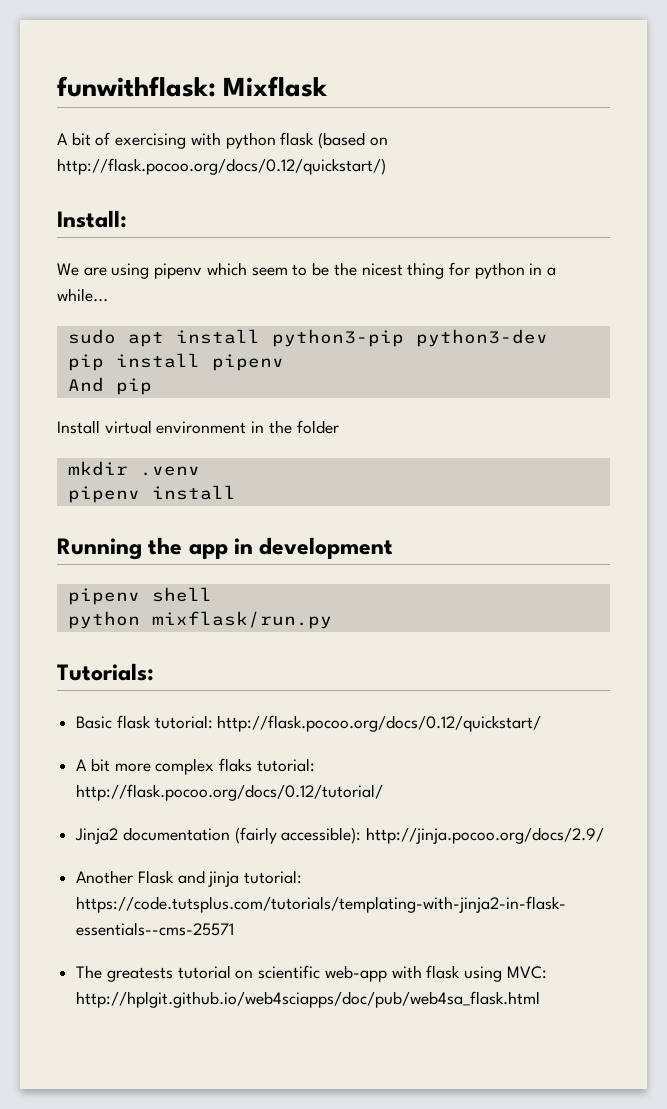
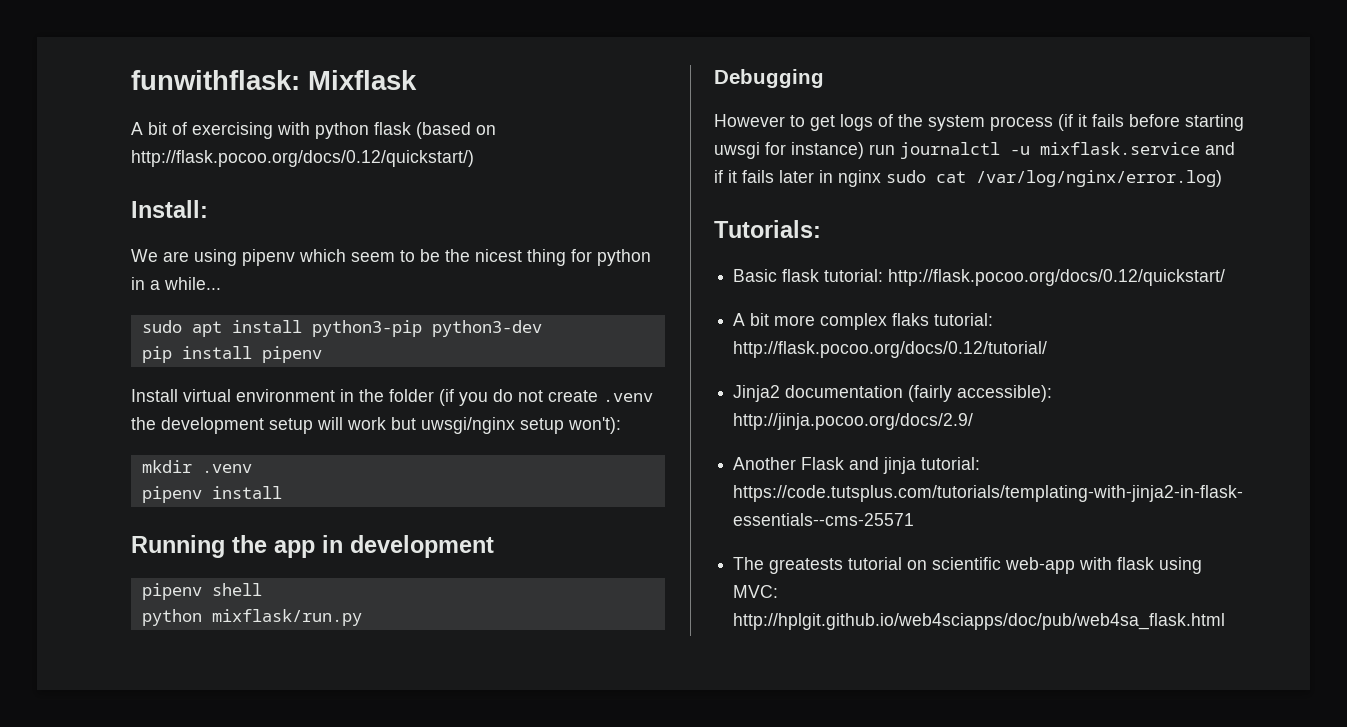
- And pip
- Install virtual environment in the folder
+ Install virtual environment in the folder (if you do not create .venv the development setup will work but uwsgi/nginx setup won't):
+ Debugging
+ However to get logs of the system process (if it fails before starting uwsgi for instance) run journalctl -u mixflask.service and if it fails later in nginx sudo cat /var/log/nginx/error.log)

